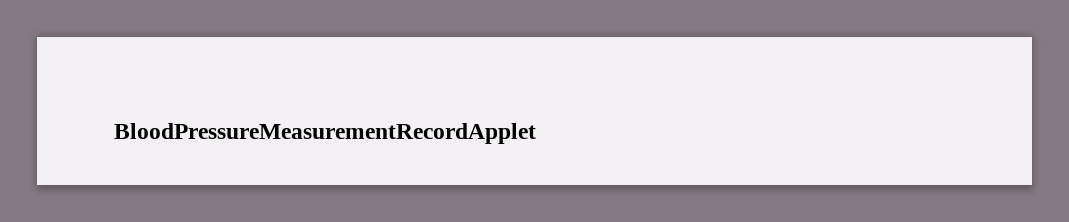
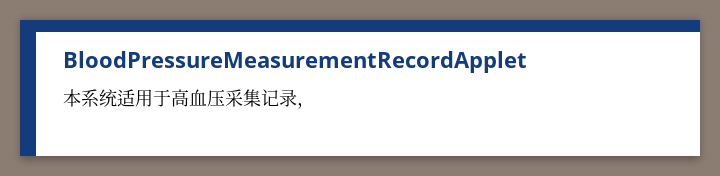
+ 本系统适用于高血压采集记录，

